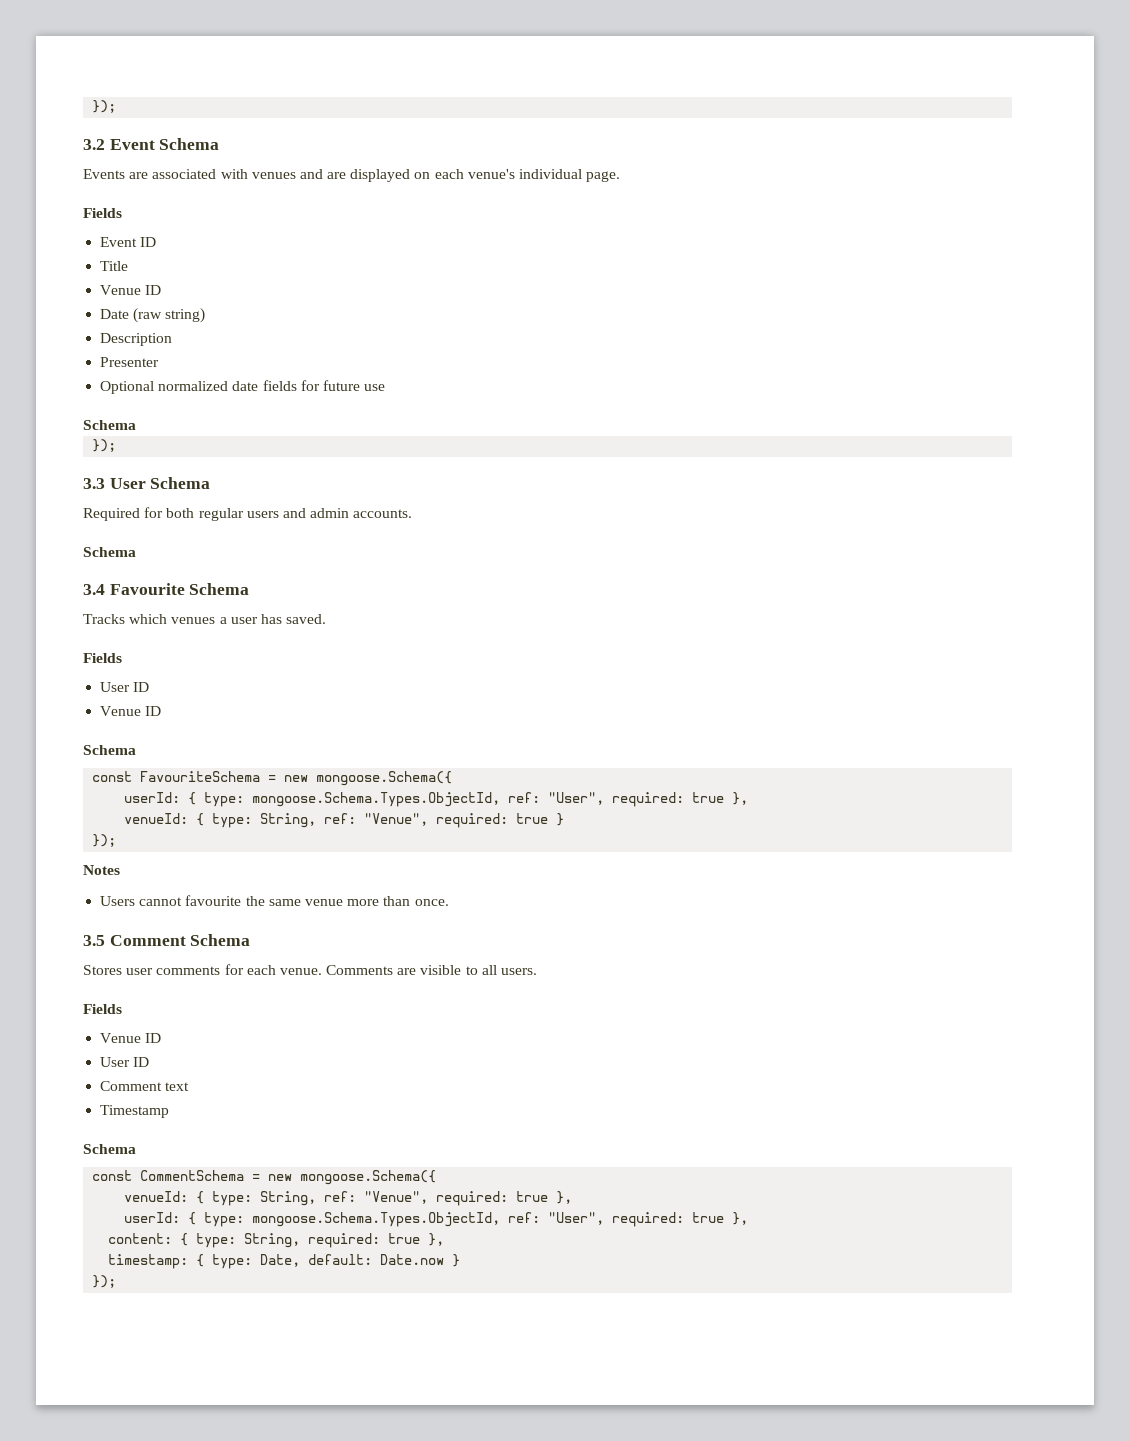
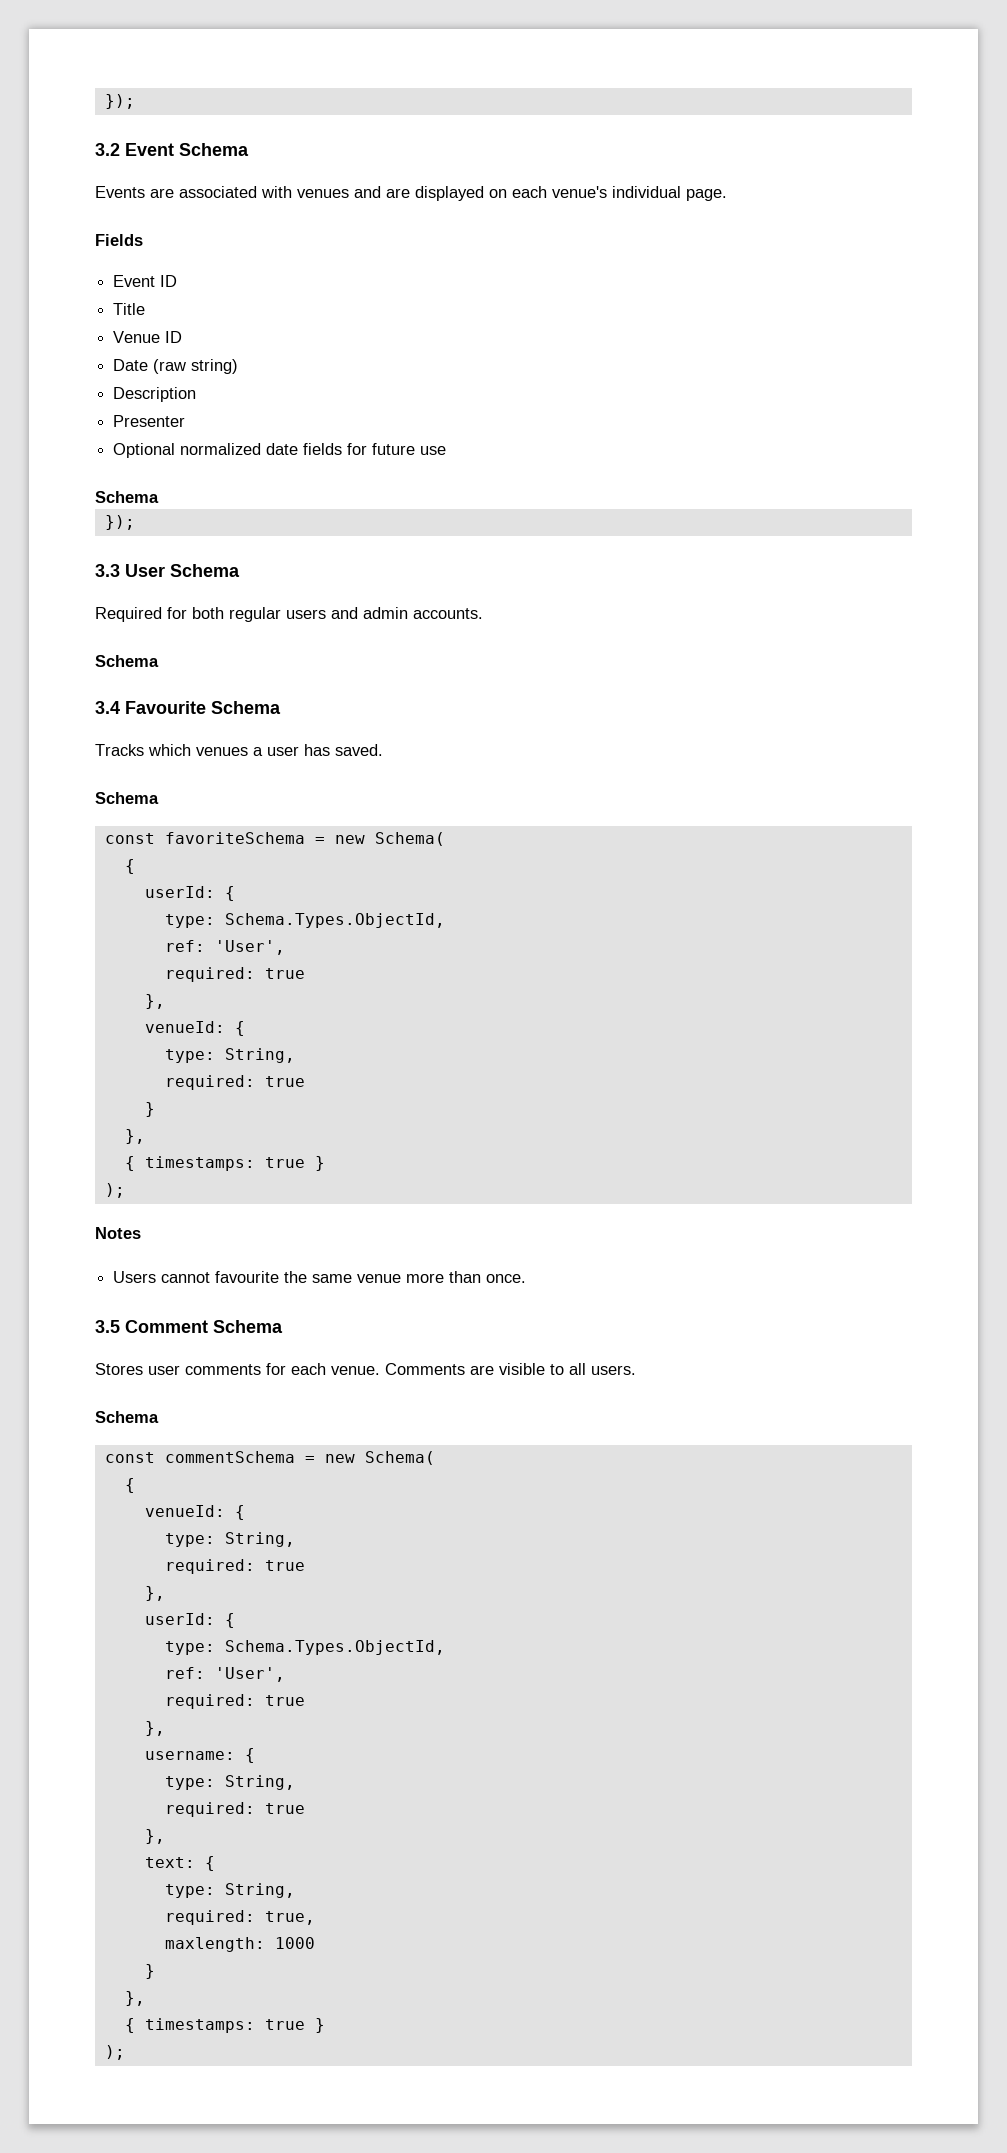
  Tracks which venues a user has saved.
- Fields
- User ID
- Venue ID
  Schema
- const FavouriteSchema = new mongoose.Schema({
- userId: { type: mongoose.Schema.Types.ObjectId, ref: "User", required: true },
- venueId: { type: String, ref: "Venue", required: true }
- });
+ const favoriteSchema = new Schema(
+ {
+ userId: {
+ type: Schema.Types.ObjectId,
+ ref: 'User',
+ required: true
+ },
+ venueId: {
+ type: String,
+ required: true
+ }
+ },
+ { timestamps: true }
+ );
  Comments are visible to all users.
- Fields
- Venue ID
- User ID
- Comment text
- Timestamp
  Schema
- const CommentSchema = new mongoose.Schema({
- venueId: { type: String, ref: "Venue", required: true },
- userId: { type: mongoose.Schema.Types.ObjectId, ref: "User", required: true },
- content: { type: String, required: true },
- timestamp: { type: Date, default: Date.now }
- });
+ const commentSchema = new Schema(
+ {
+ venueId: {
+ type: String,
+ required: true
+ },
+ userId: {
+ type: Schema.Types.ObjectId,
+ ref: 'User',
+ required: true
+ },
+ username: {
+ type: String,
+ required: true
+ },
+ text: {
+ type: String,
+ required: true,
+ maxlength: 1000
+ }
+ },
+ { timestamps: true }
+ );

